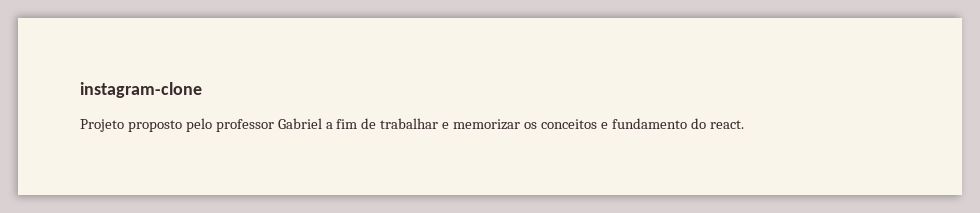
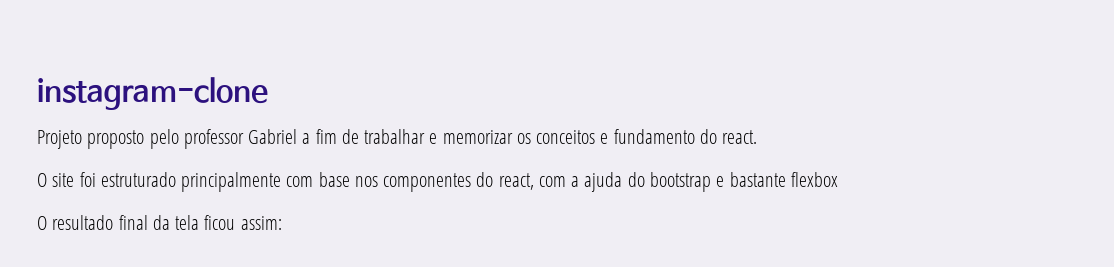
+ O site foi estruturado principalmente com base nos componentes do react, com a ajuda do bootstrap e bastante flexbox
+ O resultado final da tela ficou assim:

